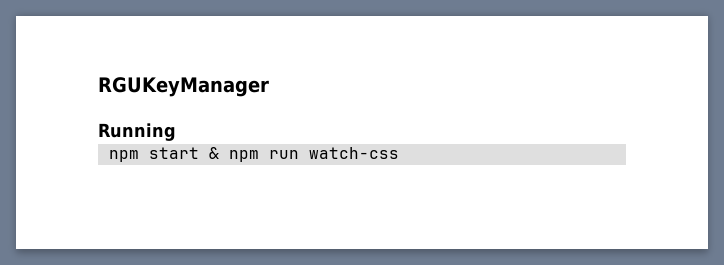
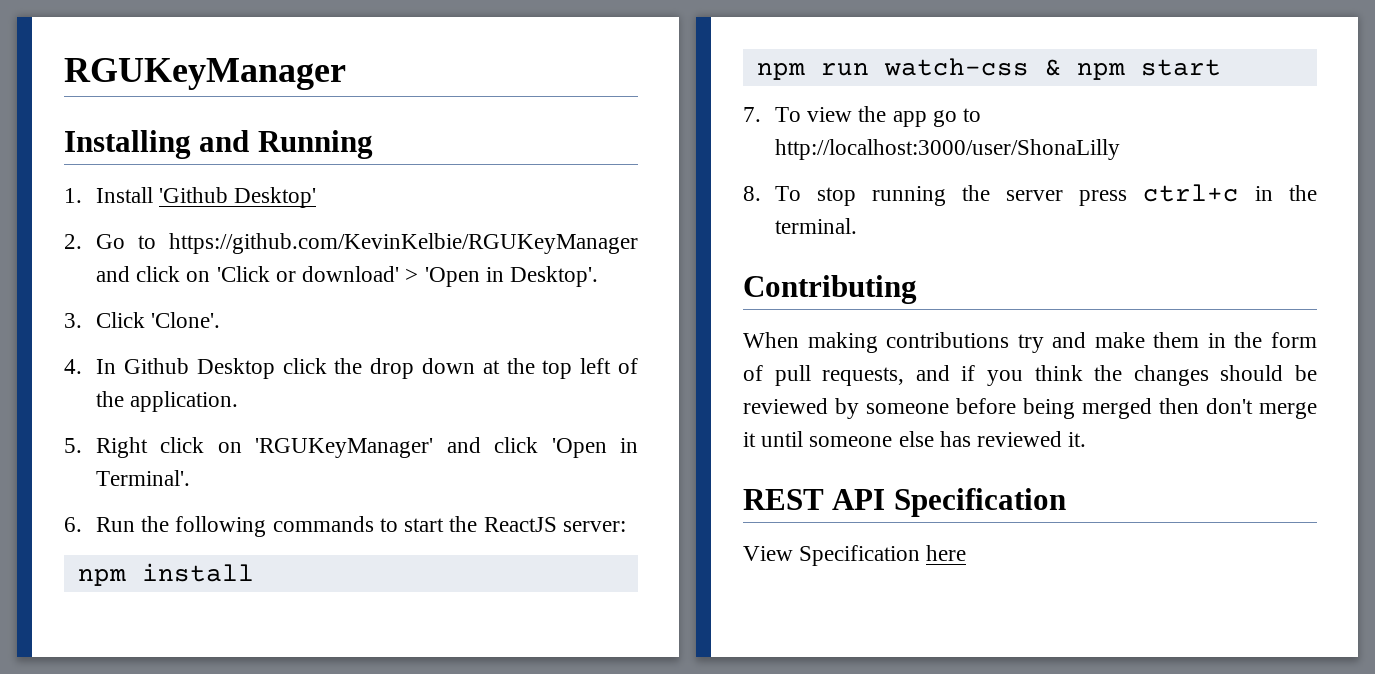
- Running
+ Installing and Running
- npm start & npm run watch-css
+ 1. Install 'Github Desktop'
+ 2. Go to https://github.com/KevinKelbie/RGUKeyManager and click on 'Click or download' > 'Open in Desktop'.
+ 3. Click 'Clone'.
+ 4. In Github Desktop click the drop down at the top left of the application.
+ 5. Right click on 'RGUKeyManager' and click 'Open in Terminal'.
+ 6. Run the following commands to start the ReactJS server:
+ npm install
+ npm run watch-css & npm start
+ 7. To view the app go to http://localhost:3000/user/ShonaLilly
+ 8. To stop running the server press ctrl+c in the terminal.
+ Contributing
+ When making contributions try and make them in the form of pull requests, and if you think the changes should be reviewed by someone before being merged then don't merge it until someone else has reviewed it.
+ REST API Specification
+ View Specification here

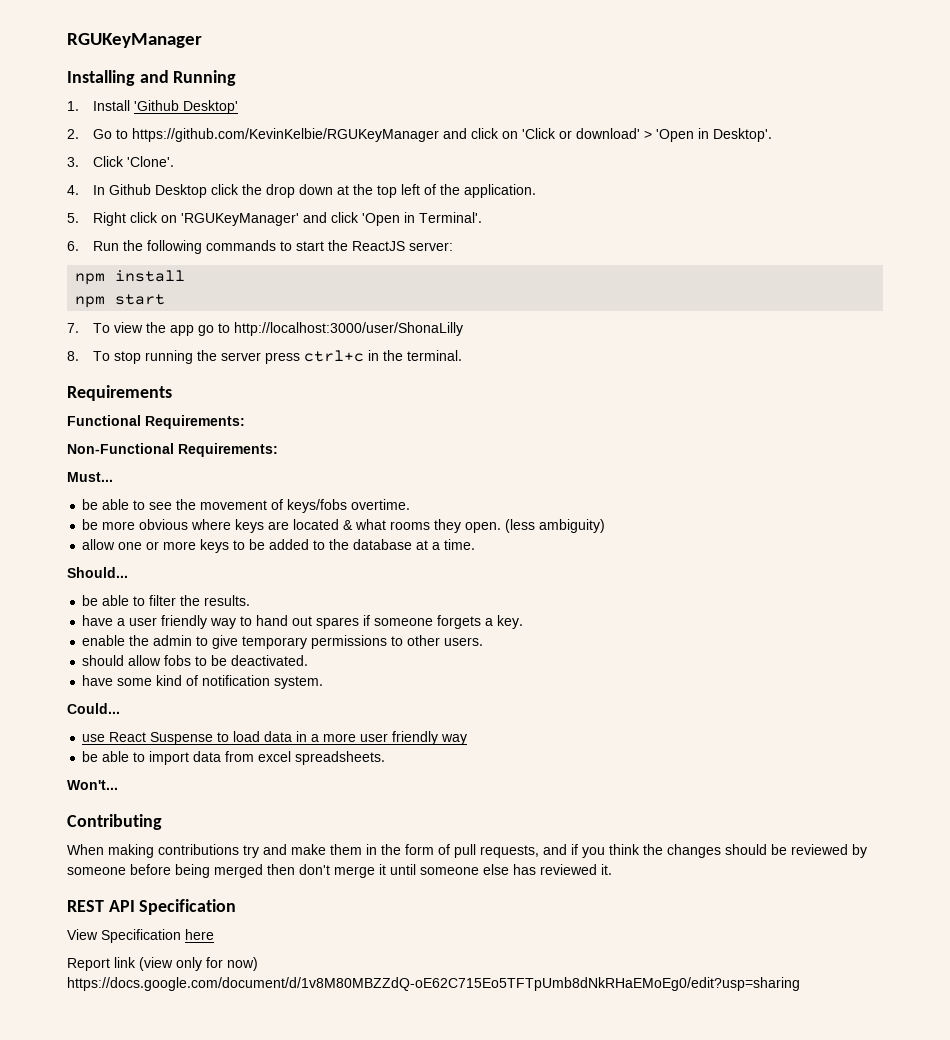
- npm run watch-css & npm start
+ npm start
+ Requirements
+ Functional Requirements:
+ Non-Functional Requirements:
+ Must...
+ be able to see the movement of keys/fobs overtime.
+ be more obvious where keys are located & what rooms they open. (less ambiguity)
+ allow one or more keys to be added to the database at a time.
+ Should...
+ be able to filter the results.
+ have a user friendly way to hand out spares if someone forgets a key.
+ enable the admin to give temporary permissions to other users.
+ should allow fobs to be deactivated.
+ have some kind of notification system.
+ Could...
+ use React Suspense to load data in a more user friendly way
+ be able to import data from excel spreadsheets.
+ Won't...
+ Report link (view only for now) https://docs.google.com/document/d/1v8M80MBZZdQ-oE62C715Eo5TFTpUmb8dNkRHaEMoEg0/edit?usp=sharing

